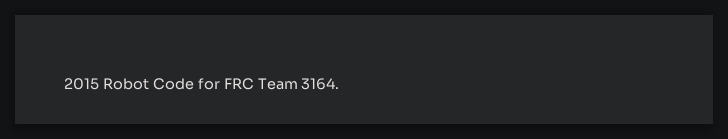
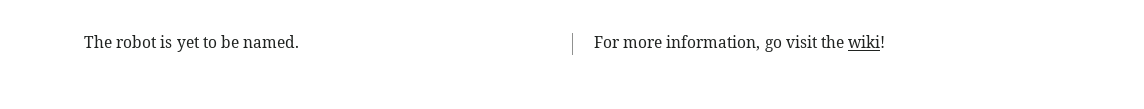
- 2015 Robot Code for FRC Team 3164.
+ The robot is yet to be named.
+ For more information, go visit the wiki!

